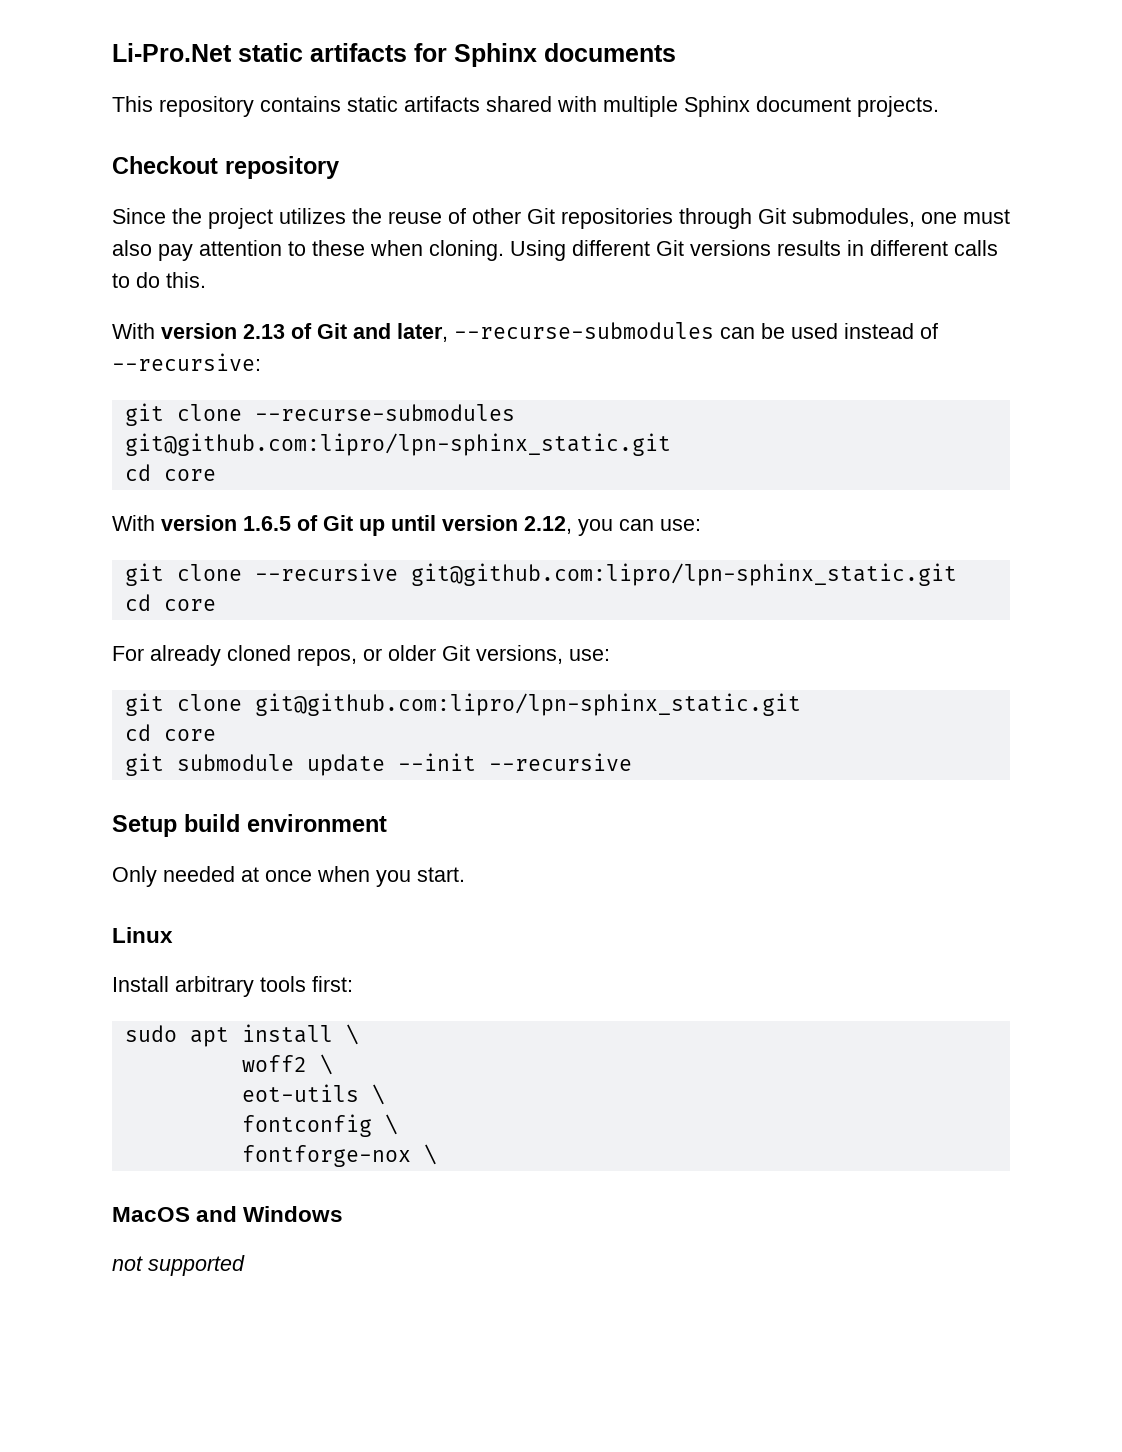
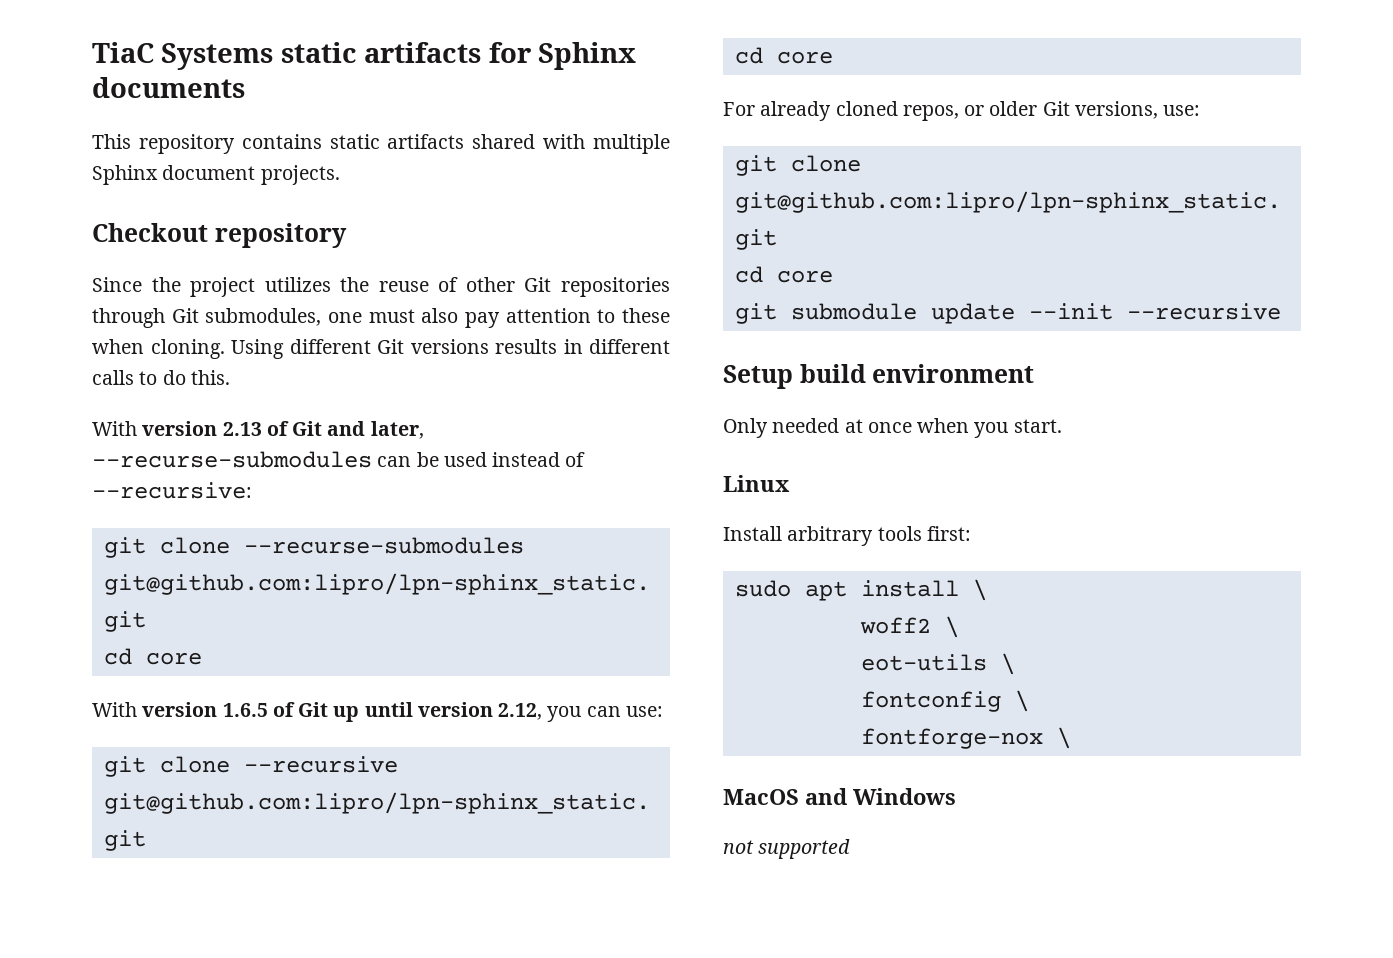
- Li-Pro.Net static artifacts for Sphinx documents
+ TiaC Systems static artifacts for Sphinx documents

